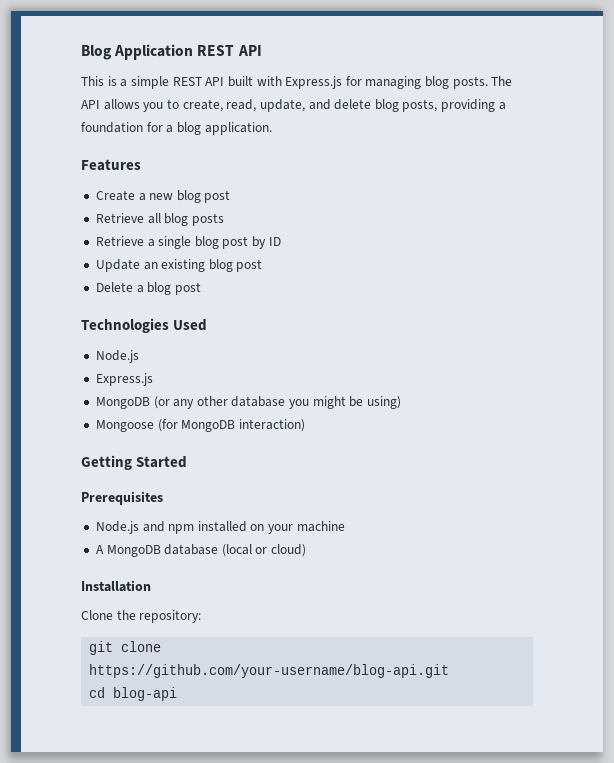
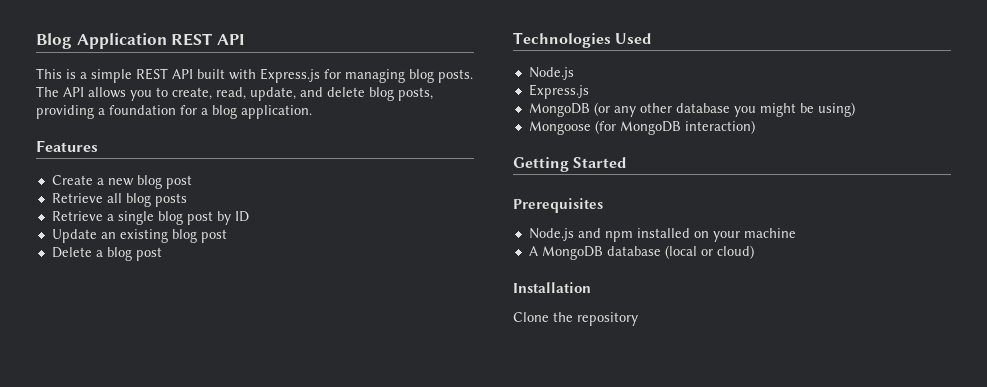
- Clone the repository:
- git clone https://github.com/your-username/blog-api.git
- cd blog-api
+ Clone the repository

